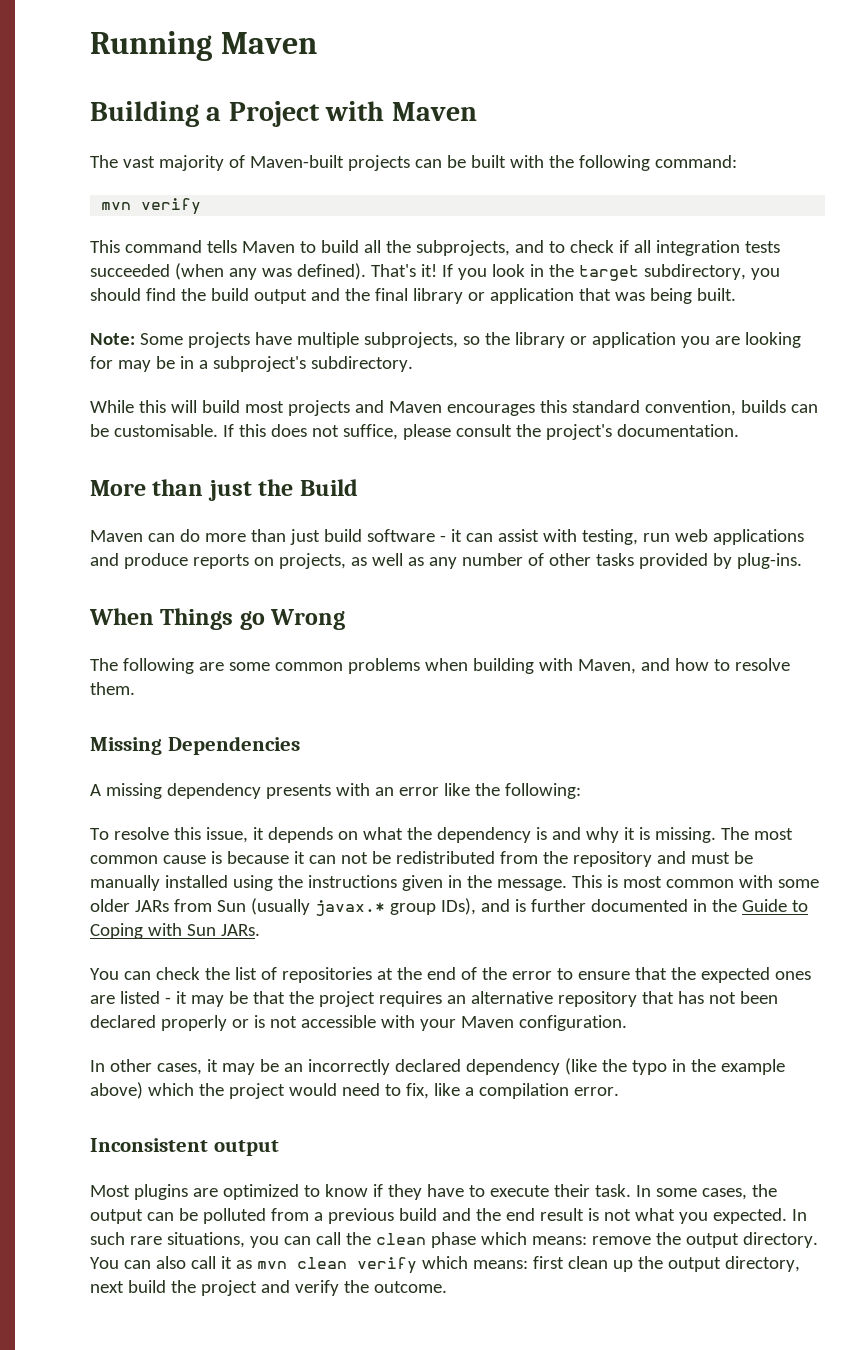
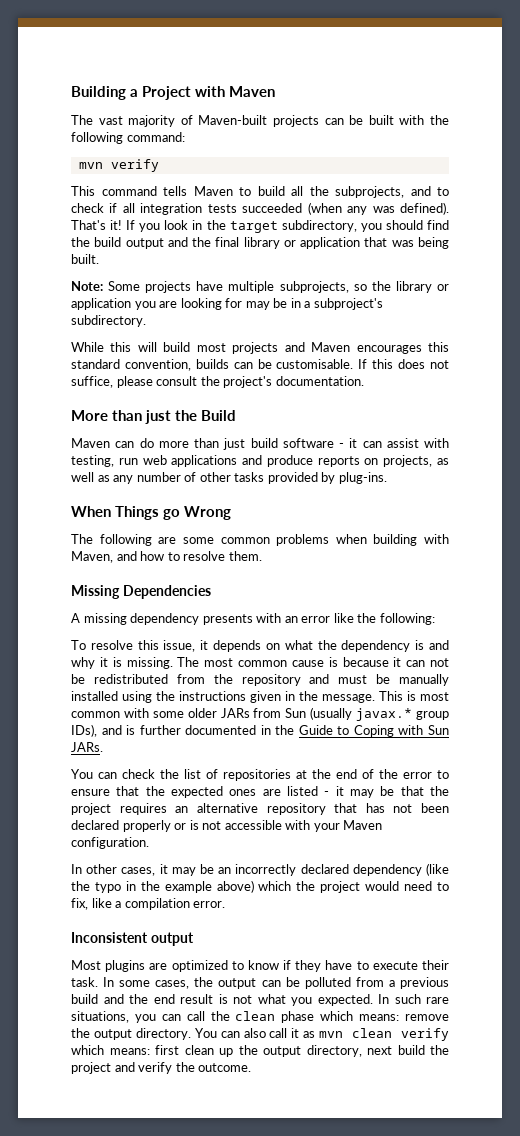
- Running Maven

